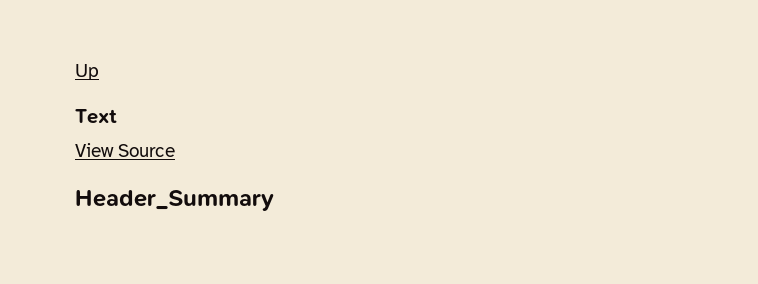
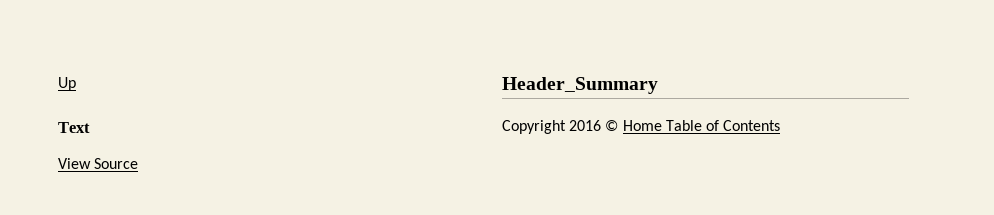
+ Copyright 2016 © Home Table of Contents

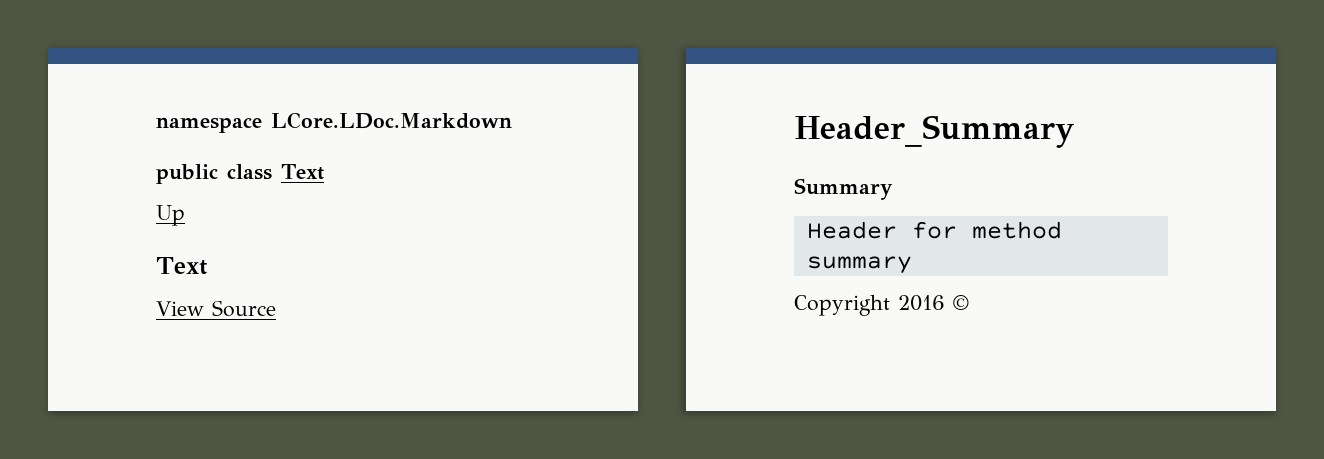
+ namespace LCore.LDoc.Markdown
+ public class Text
+ Summary
+ Header for method summary
- Copyright 2016 © Home Table of Contents
+ Copyright 2016 ©

